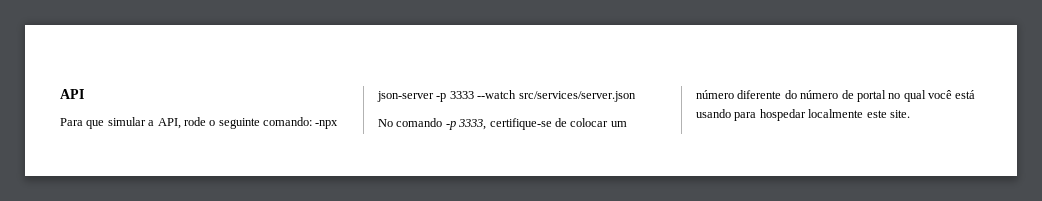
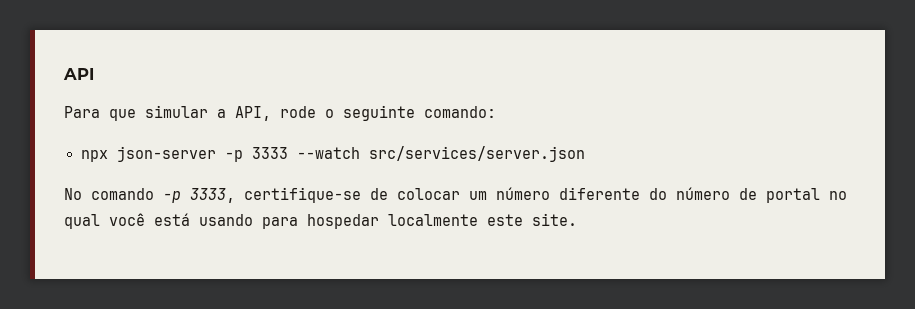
- Para que simular a API, rode o seguinte comando: -npx json-server -p 3333 --watch src/services/server.json
+ Para que simular a API, rode o seguinte comando:
+ npx json-server -p 3333 --watch src/services/server.json

